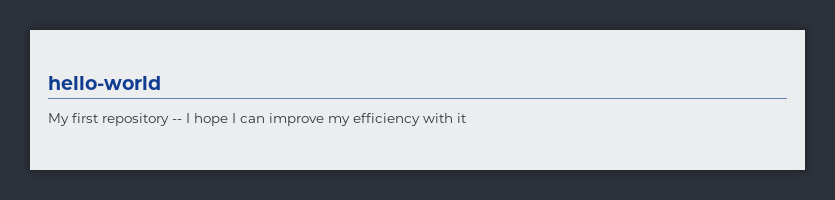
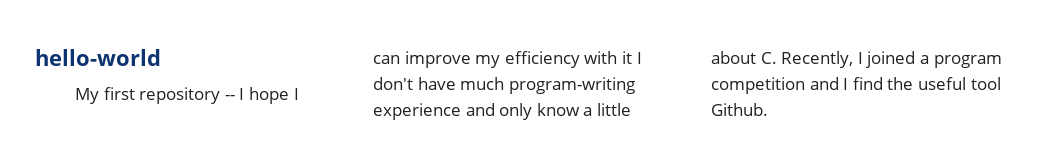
- My first repository -- I hope I can improve my efficiency with it
+ My first repository -- I hope I can improve my efficiency with it I don't have much program-writing experience and only know a little about C. Recently, I joined a program competition and I find the useful tool Github.

